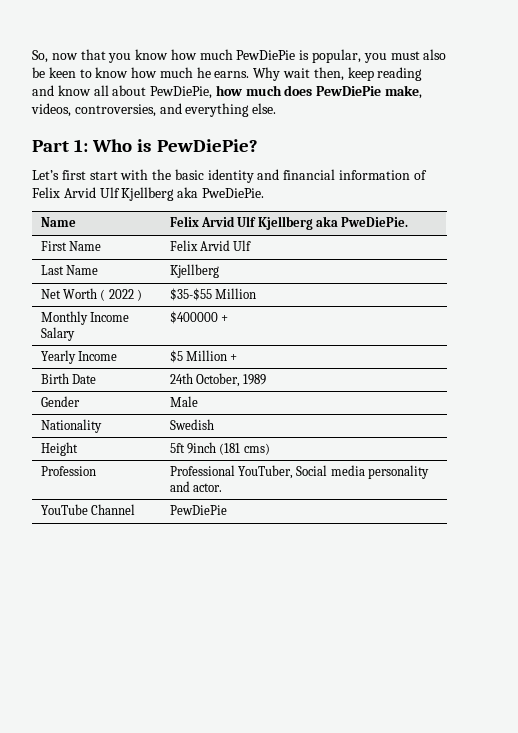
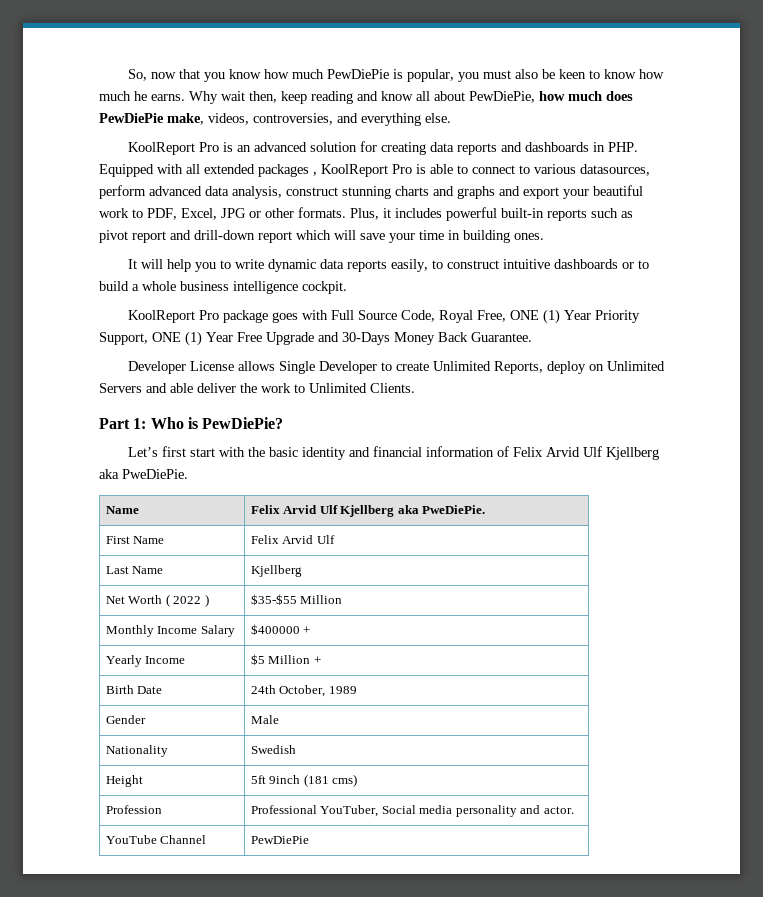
+ KoolReport Pro is an advanced solution for creating data reports and dashboards in PHP. Equipped with all extended packages , KoolReport Pro is able to connect to various datasources, perform advanced data analysis, construct stunning charts and graphs and export your beautiful work to PDF, Excel, JPG or other formats. Plus, it includes powerful built-in reports such as pivot report and drill-down report which will save your time in building ones.
+ It will help you to write dynamic data reports easily, to construct intuitive dashboards or to build a whole business intelligence cockpit.
+ KoolReport Pro package goes with Full Source Code, Royal Free, ONE (1) Year Priority Support, ONE (1) Year Free Upgrade and 30-Days Money Back Guarantee.
+ Developer License allows Single Developer to create Unlimited Reports, deploy on Unlimited Servers and able deliver the work to Unlimited Clients.

